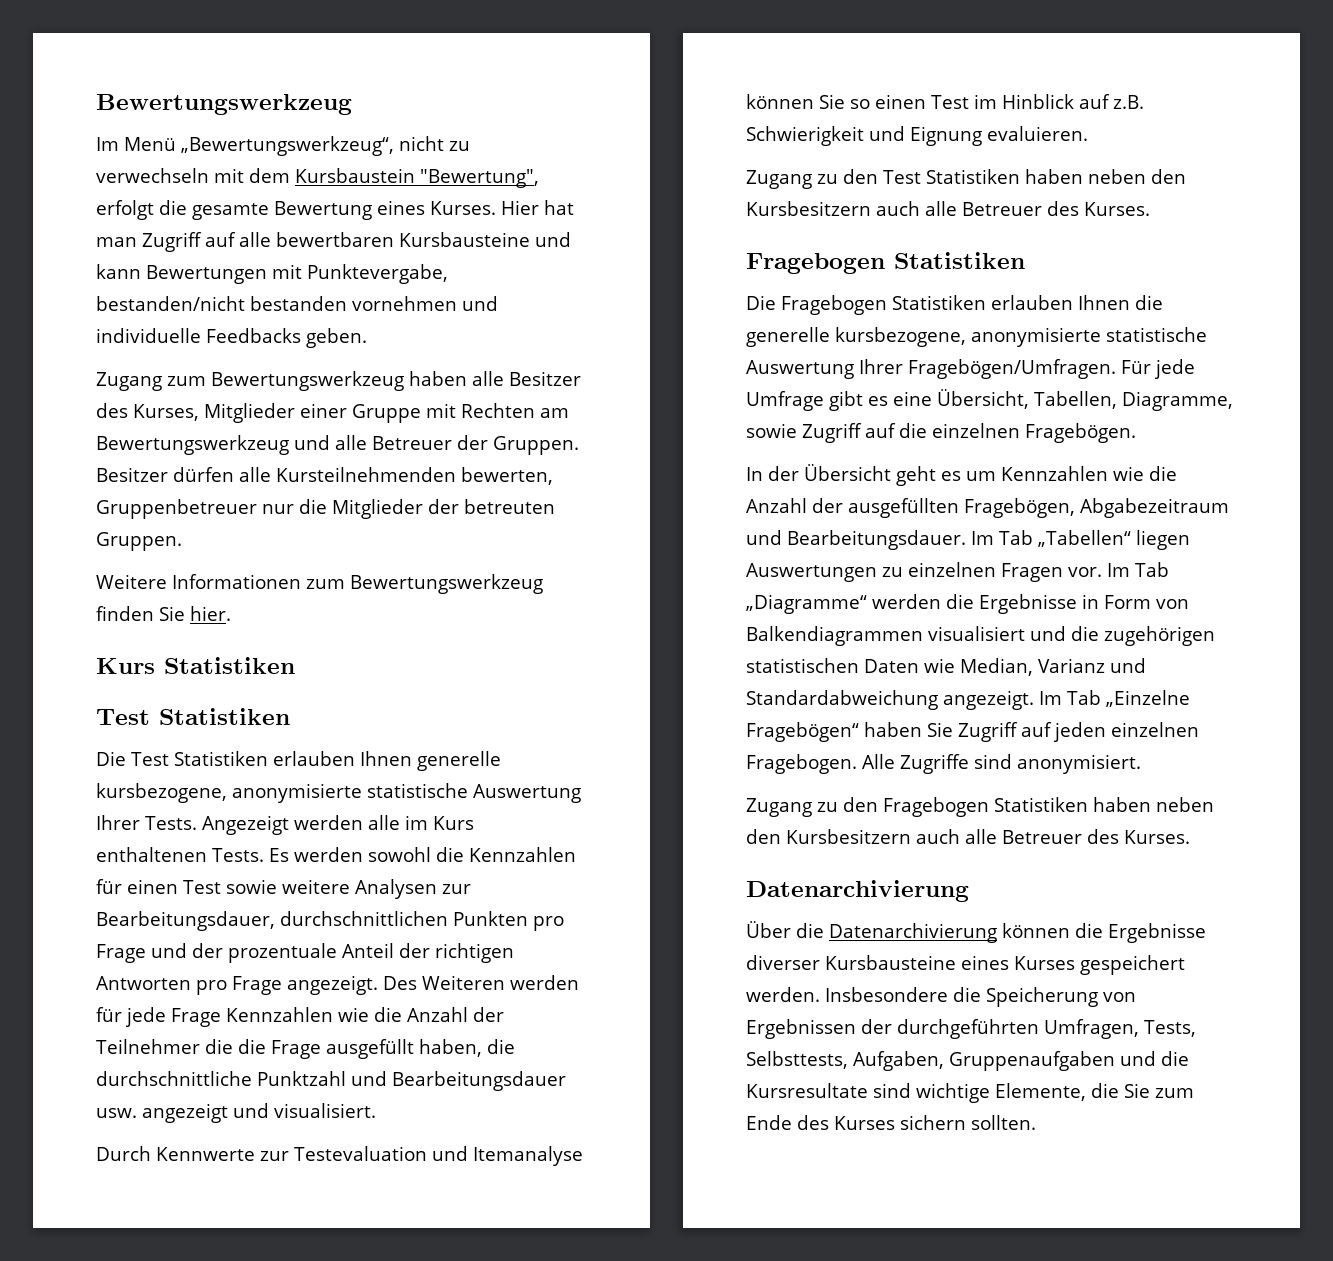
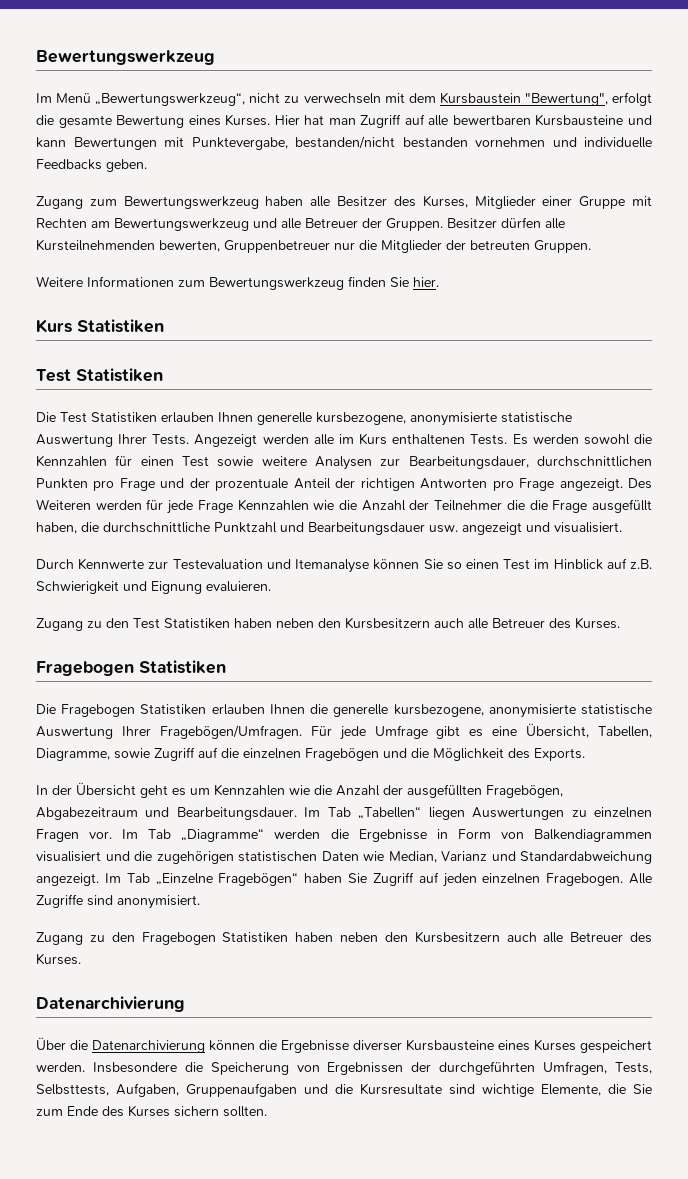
- Für jede Umfrage gibt es eine Übersicht, Tabellen, Diagramme, sowie Zugriff auf die einzelnen Fragebögen.
+ Für jede Umfrage gibt es eine Übersicht, Tabellen, Diagramme, sowie Zugriff auf die einzelnen Fragebögen und die Möglichkeit des Exports.

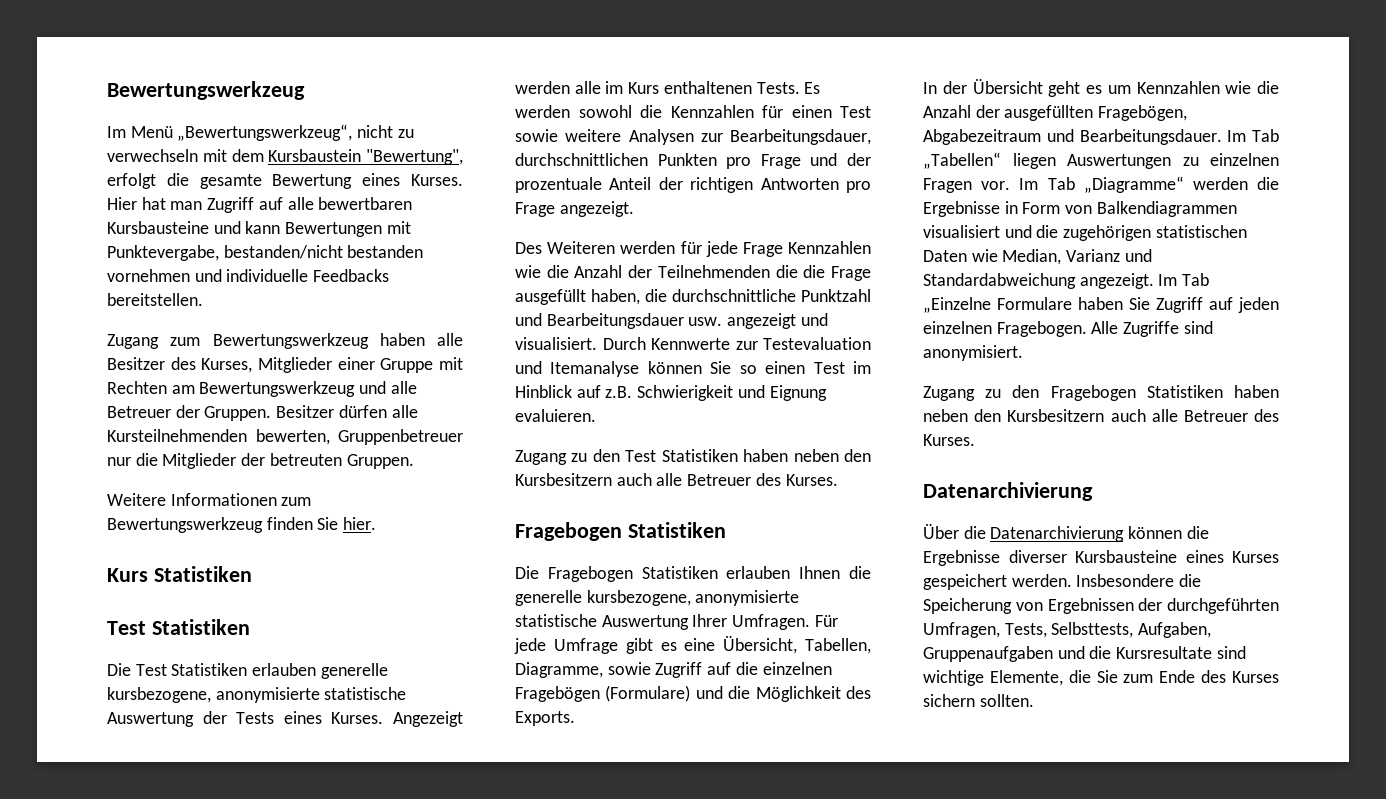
- Hier hat man Zugriff auf alle bewertbaren Kursbausteine und kann Bewertungen mit Punktevergabe, bestanden/nicht bestanden vornehmen und individuelle Feedbacks geben.
+ Hier hat man Zugriff auf alle bewertbaren Kursbausteine und kann Bewertungen mit Punktevergabe, bestanden/nicht bestanden vornehmen und individuelle Feedbacks bereitstellen.
- Die Test Statistiken erlauben Ihnen generelle kursbezogene, anonymisierte statistische Auswertung Ihrer Tests.
+ Die Test Statistiken erlauben generelle kursbezogene, anonymisierte statistische Auswertung der Tests eines Kurses.
- Es werden sowohl die Kennzahlen für einen Test sowie weitere Analysen zur Bearbeitungsdauer, durchschnittlichen Punkten pro Frage und der prozentuale Anteil der richtigen Antworten pro Frage angezeigt. Des Weiteren werden für jede Frage Kennzahlen wie die Anzahl der Teilnehmer die die Frage ausgefüllt haben, die durchschnittliche Punktzahl und Bearbeitungsdauer usw. angezeigt und visualisiert.
- Durch Kennwerte zur Testevaluation und Itemanalyse können Sie so einen Test im Hinblick auf z.B. Schwierigkeit und Eignung evaluieren.
+ Es werden sowohl die Kennzahlen für einen Test sowie weitere Analysen zur Bearbeitungsdauer, durchschnittlichen Punkten pro Frage und der prozentuale Anteil der richtigen Antworten pro Frage angezeigt.
+ Des Weiteren werden für jede Frage Kennzahlen wie die Anzahl der Teilnehmenden die die Frage ausgefüllt haben, die durchschnittliche Punktzahl und Bearbeitungsdauer usw. angezeigt und visualisiert. Durch Kennwerte zur Testevaluation und Itemanalyse können Sie so einen Test im Hinblick auf z.B. Schwierigkeit und Eignung evaluieren.
- Die Fragebogen Statistiken erlauben Ihnen die generelle kursbezogene, anonymisierte statistische Auswertung Ihrer Fragebögen/Umfragen.
+ Die Fragebogen Statistiken erlauben Ihnen die generelle kursbezogene, anonymisierte statistische Auswertung Ihrer Umfragen.
- Für jede Umfrage gibt es eine Übersicht, Tabellen, Diagramme, sowie Zugriff auf die einzelnen Fragebögen und die Möglichkeit des Exports.
+ Für jede Umfrage gibt es eine Übersicht, Tabellen, Diagramme, sowie Zugriff auf die einzelnen Fragebögen (Formulare) und die Möglichkeit des Exports.
- Im Tab „Einzelne Fragebögen“ haben Sie Zugriff auf jeden einzelnen Fragebogen.
+ Im Tab „Einzelne Formulare haben Sie Zugriff auf jeden einzelnen Fragebogen.

